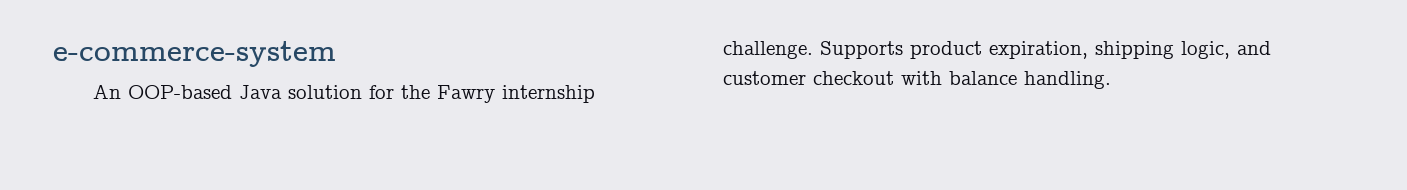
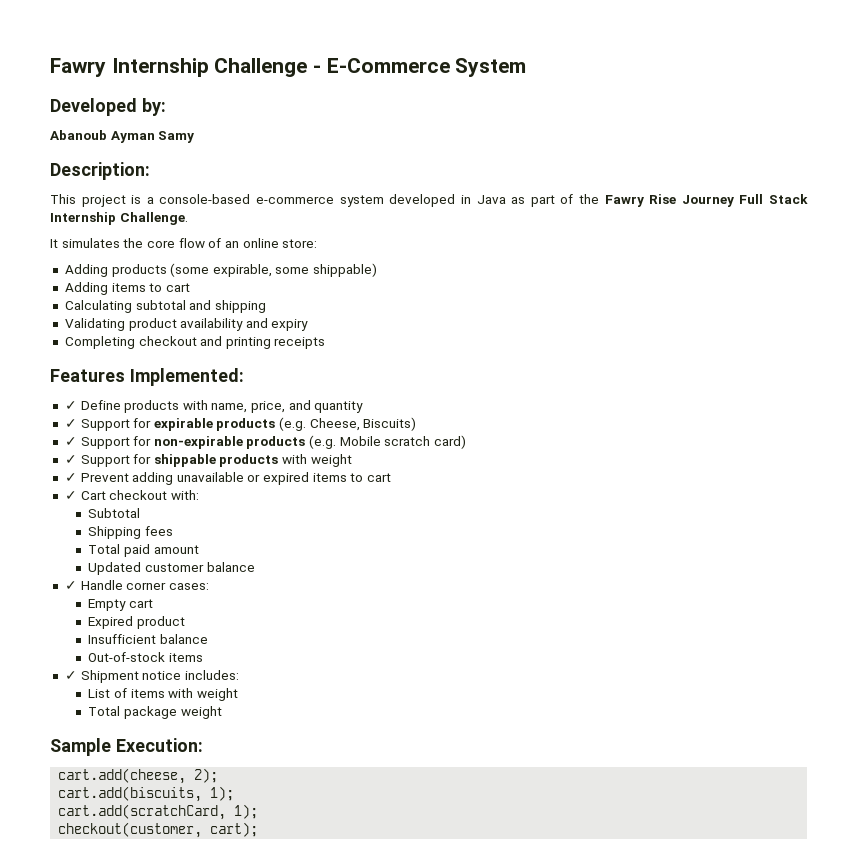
- e-commerce-system
- An OOP-based Java solution for the Fawry internship challenge. Supports product expiration, shipping logic, and customer checkout with balance handling.
+ Fawry Internship Challenge - E-Commerce System
+ Developed by:
+ Abanoub Ayman Samy
+ Description:
+ This project is a console-based e-commerce system developed in Java as part of the Fawry Rise Journey Full Stack Internship Challenge.
+ It simulates the core flow of an online store:
+ Adding products (some expirable, some shippable)
+ Adding items to cart
+ Calculating subtotal and shipping
+ Validating product availability and expiry
+ Completing checkout and printing receipts
+ Features Implemented:
+ ✓ Define products with name, price, and quantity
+ ✓ Support for expirable products (e.g. Cheese, Biscuits)
+ ✓ Support for non-expirable products (e.g. Mobile scratch card)
+ ✓ Support for shippable products with weight
+ ✓ Prevent adding unavailable or expired items to cart
+ ✓ Cart checkout with:
+ Subtotal
+ Shipping fees
+ Total paid amount
+ Updated customer balance
+ ✓ Handle corner cases:
+ Empty cart
+ Expired product
+ Insufficient balance
+ Out-of-stock items
+ ✓ Shipment notice includes:
+ List of items with weight
+ Total package weight
+ Sample Execution:
+ cart.add(cheese, 2);
+ cart.add(biscuits, 1);
+ cart.add(scratchCard, 1);
+ checkout(customer, cart);

